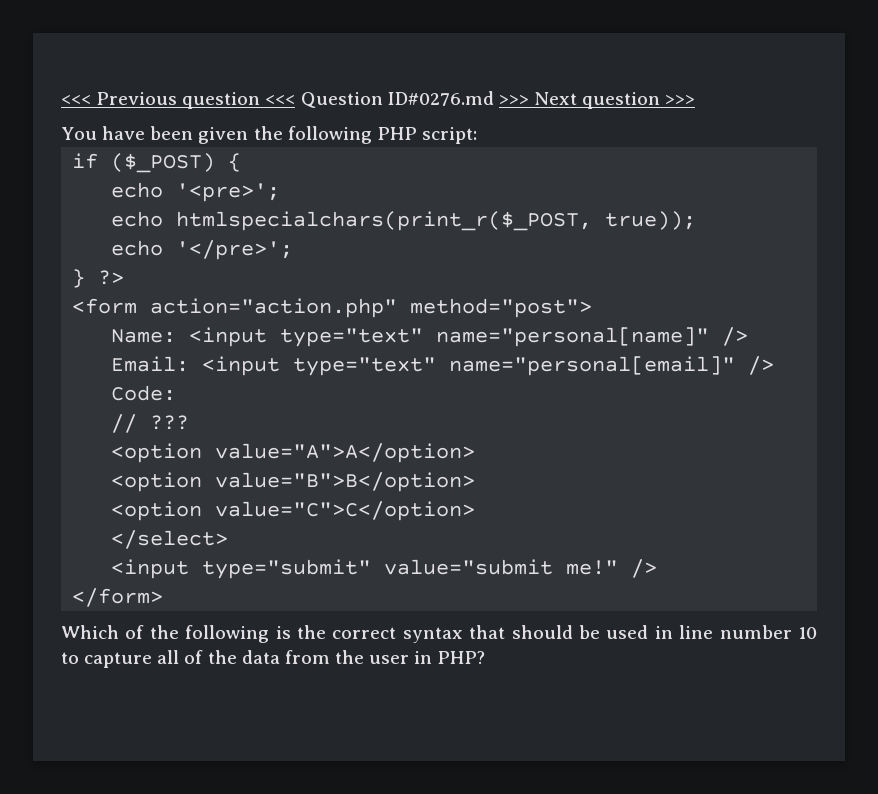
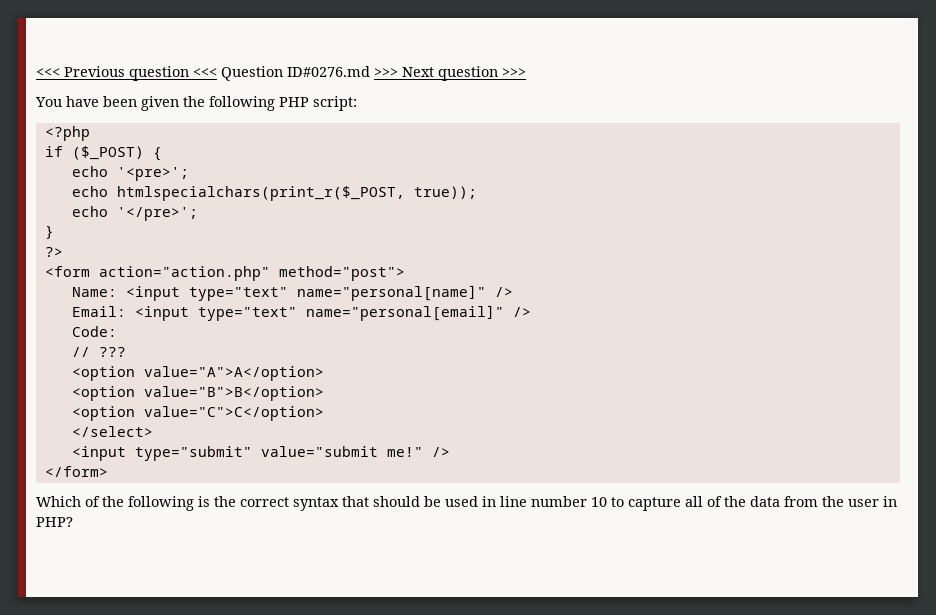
+ <?php
- } ?>
+ }
+ ?>

